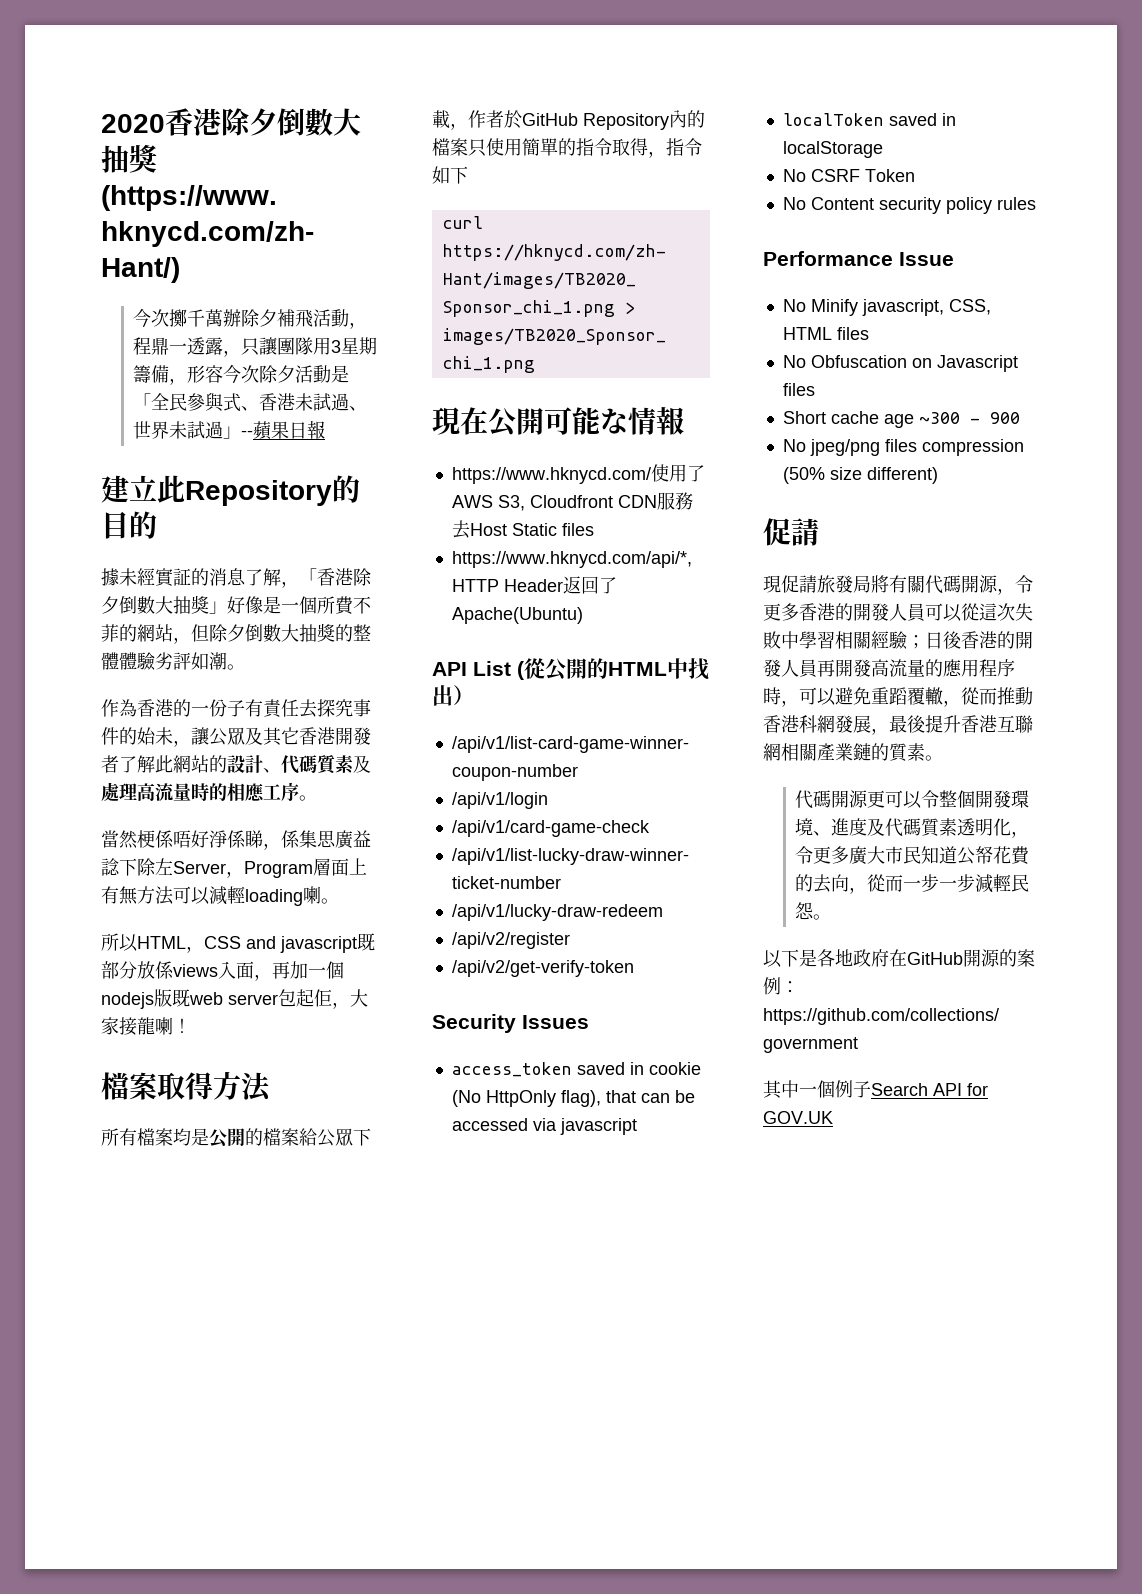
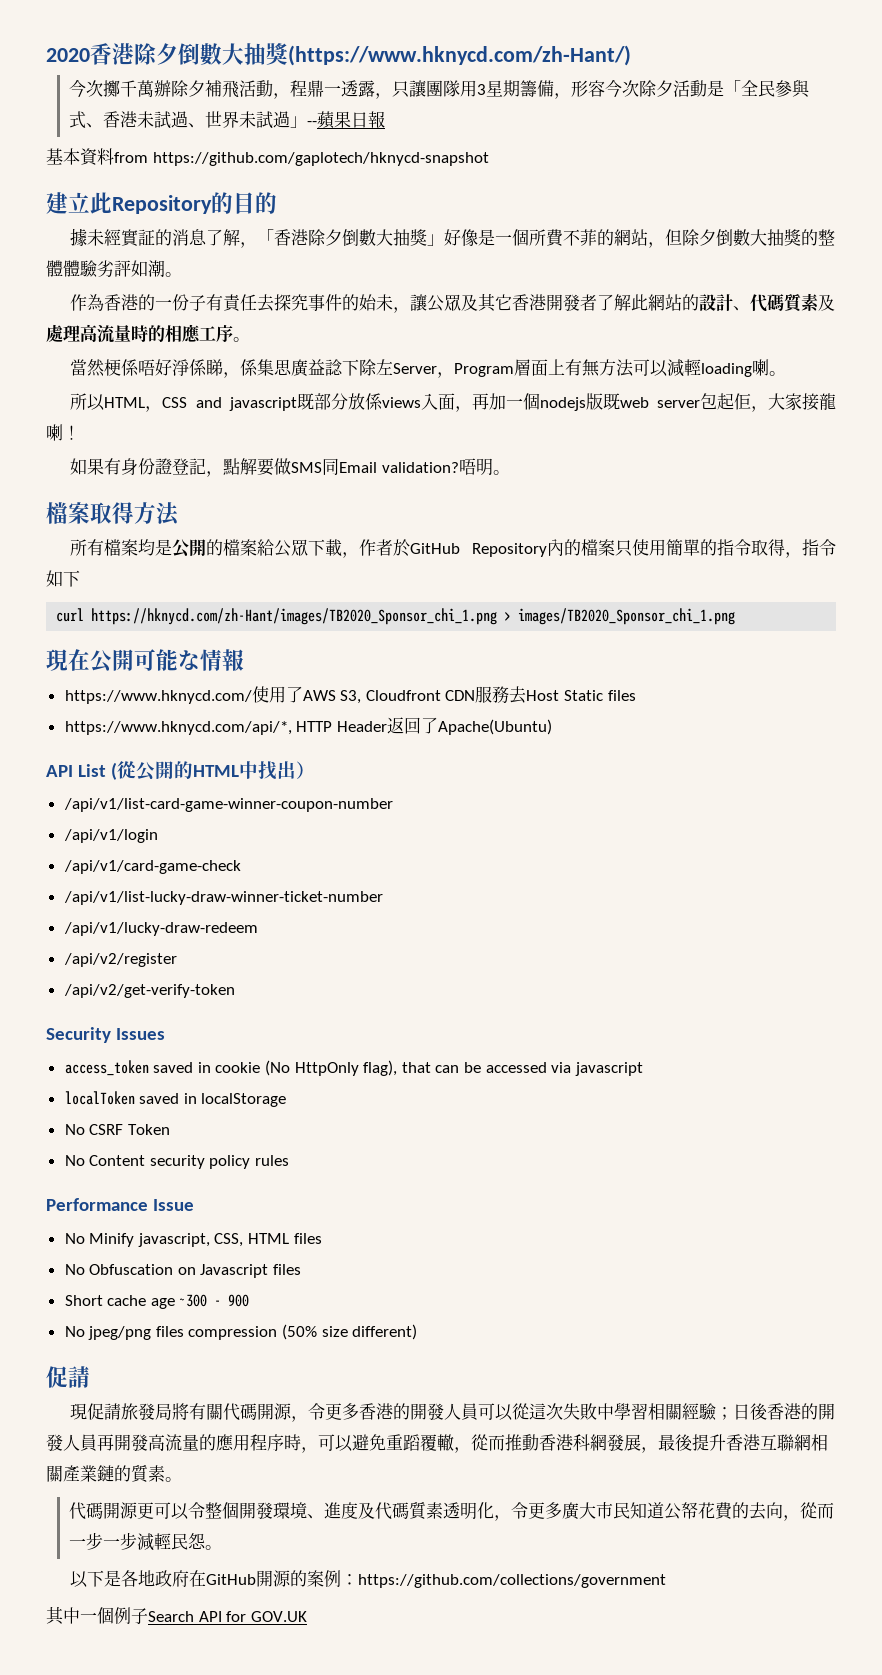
+ 基本資料from https://github.com/gaplotech/hknycd-snapshot
+ 如果有身份證登記，點解要做SMS同Email validation?唔明。

